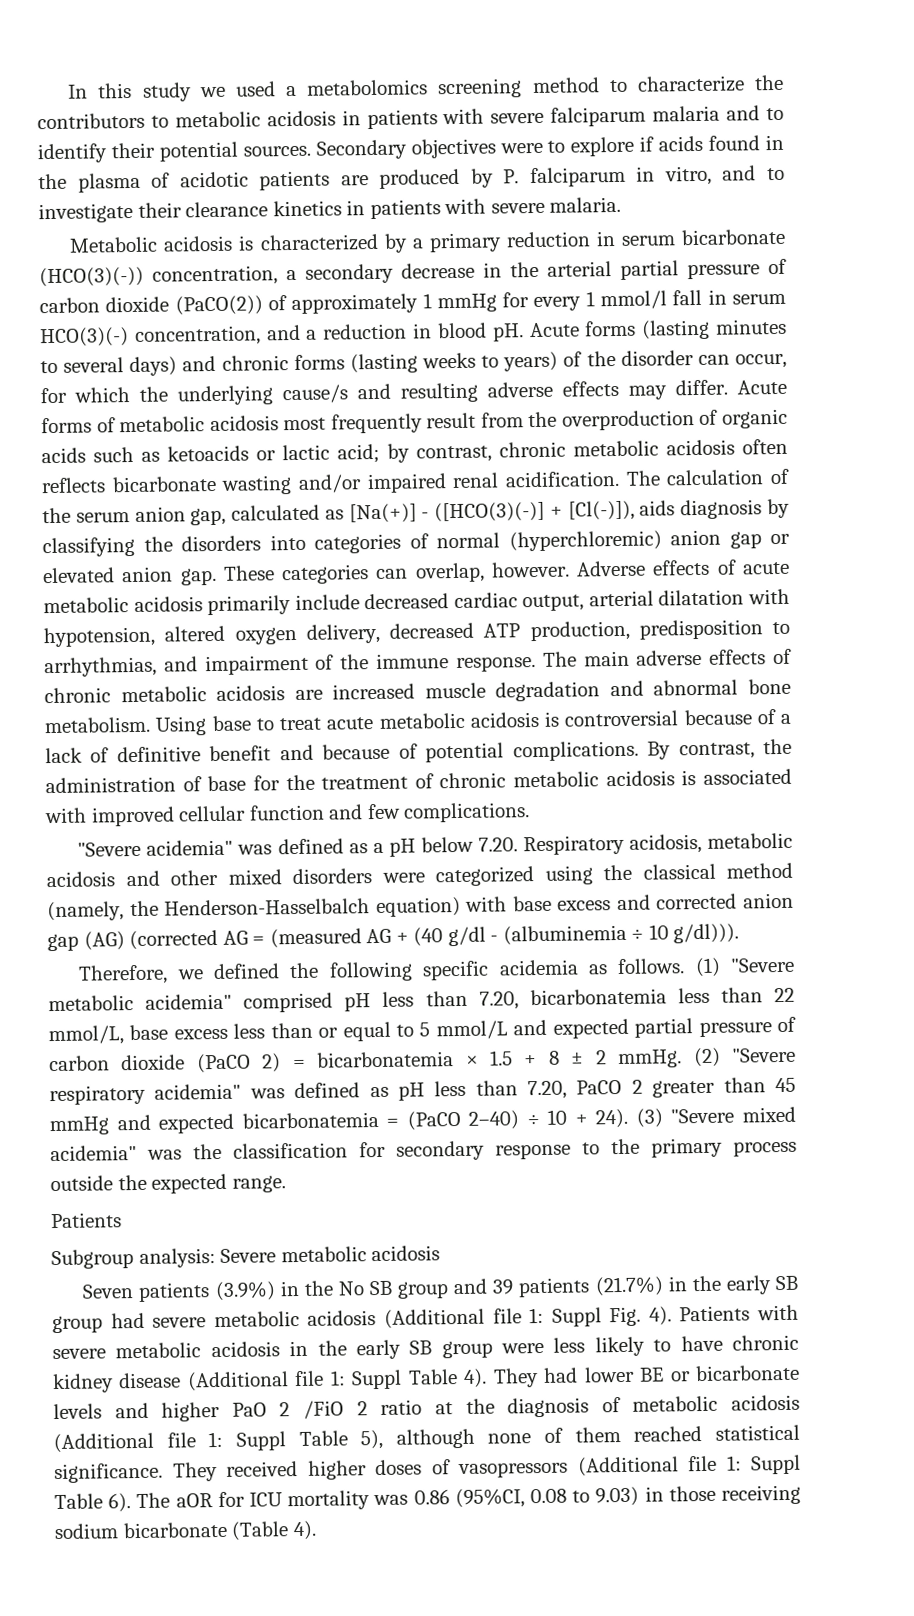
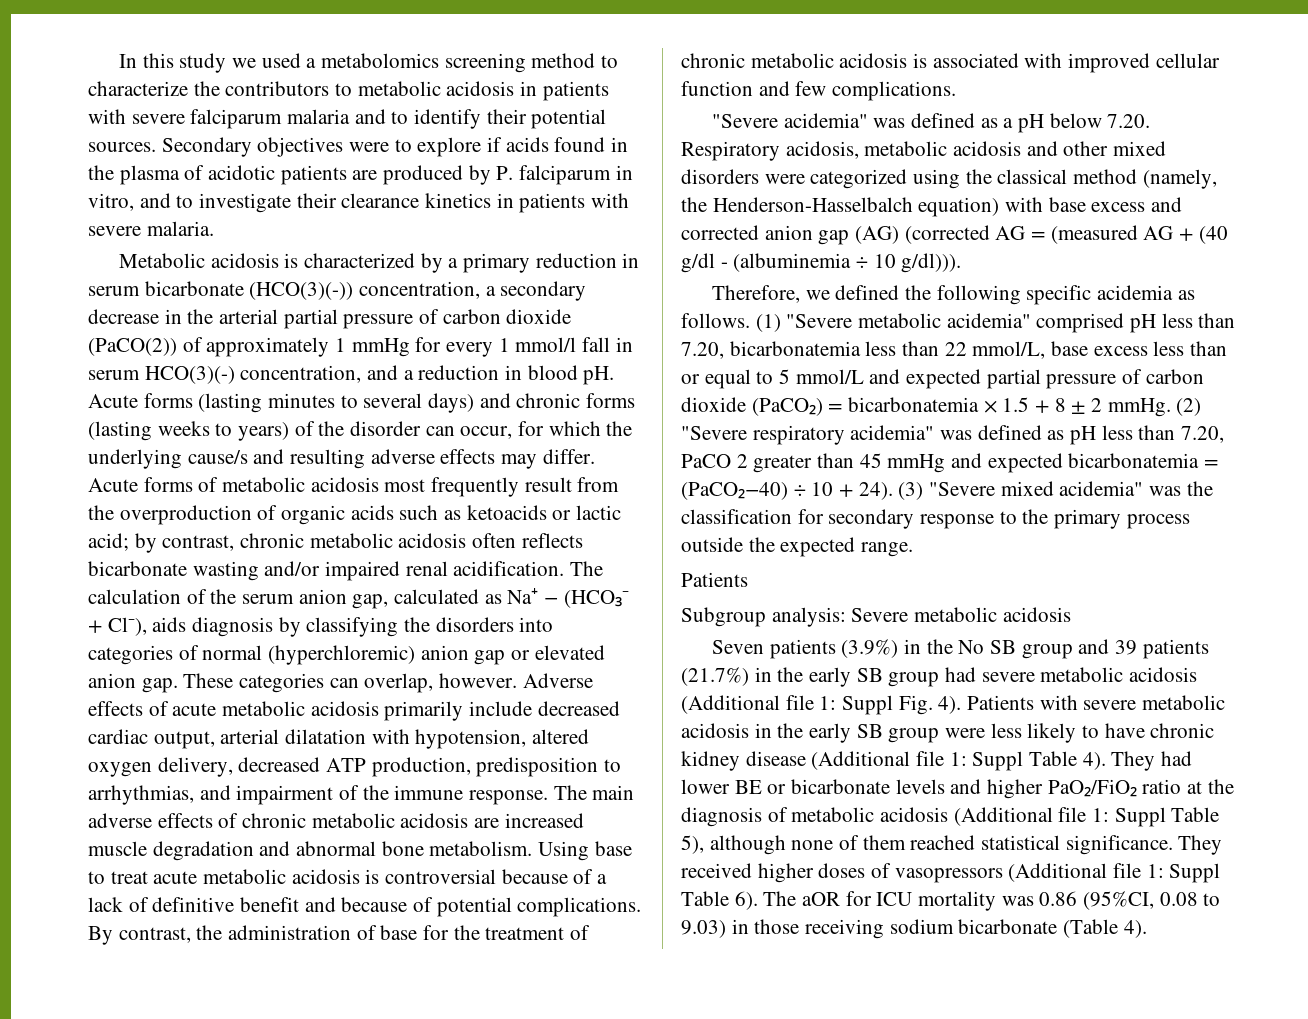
- The calculation of the serum anion gap, calculated as [Na(+)] - ([HCO(3)(-)] + [Cl(-)]), aids diagnosis by classifying the disorders into categories of normal (hyperchloremic) anion gap or elevated anion gap.
+ The calculation of the serum anion gap, calculated as Na⁺ − (HCO₃⁻ + Cl⁻), aids diagnosis by classifying the disorders into categories of normal (hyperchloremic) anion gap or elevated anion gap.
- (1) "Severe metabolic acidemia" comprised pH less than 7.20, bicarbonatemia less than 22 mmol/L, base excess less than or equal to 5 mmol/L and expected partial pressure of carbon dioxide (PaCO 2) = bicarbonatemia × 1.5 + 8 ± 2 mmHg.
+ (1) "Severe metabolic acidemia" comprised pH less than 7.20, bicarbonatemia less than 22 mmol/L, base excess less than or equal to 5 mmol/L and expected partial pressure of carbon dioxide (PaCO₂) = bicarbonatemia × 1.5 + 8 ± 2 mmHg.
- (2) "Severe respiratory acidemia" was defined as pH less than 7.20, PaCO 2 greater than 45 mmHg and expected bicarbonatemia = (PaCO 2–40) ÷ 10 + 24).
+ (2) "Severe respiratory acidemia" was defined as pH less than 7.20, PaCO 2 greater than 45 mmHg and expected bicarbonatemia = (PaCO₂−40) ÷ 10 + 24).
- They had lower BE or bicarbonate levels and higher PaO 2 /FiO 2 ratio at the diagnosis of metabolic acidosis (Additional file 1: Suppl Table 5), although none of them reached statistical significance.
+ They had lower BE or bicarbonate levels and higher PaO₂/FiO₂ ratio at the diagnosis of metabolic acidosis (Additional file 1: Suppl Table 5), although none of them reached statistical significance.

